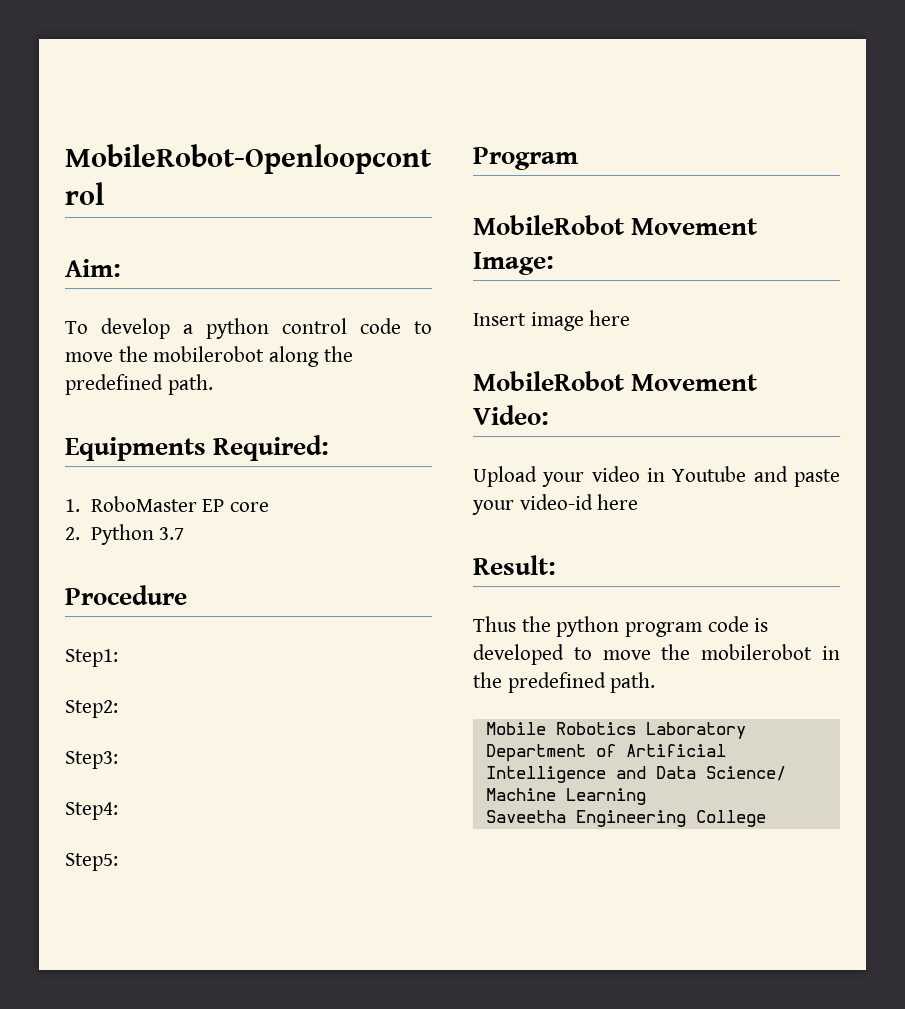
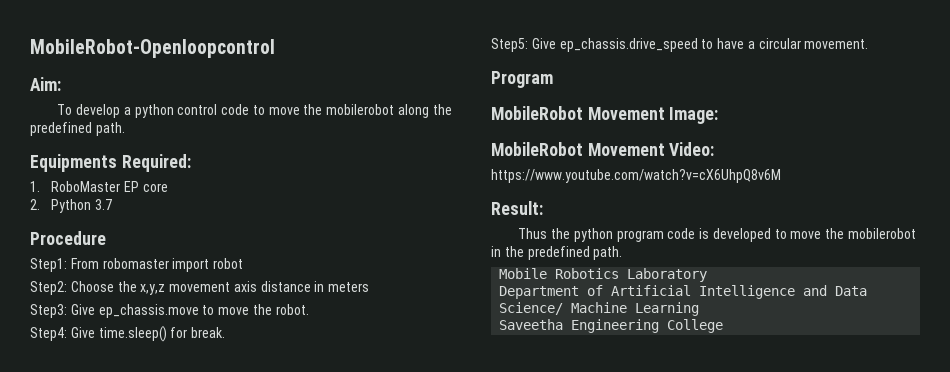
- Step1:
- Step2:
- Step3:
- Step4:
- Step5:
+ Step1: From robomaster import robot
+ Step2: Choose the x,y,z movement axis distance in meters
+ Step3: Give ep_chassis.move to move the robot.
+ Step4: Give time.sleep() for break.
+ Step5: Give ep_chassis.drive_speed to have a circular movement.
- Insert image here
- Upload your video in Youtube and paste your video-id here
+ https://www.youtube.com/watch?v=cX6UhpQ8v6M

